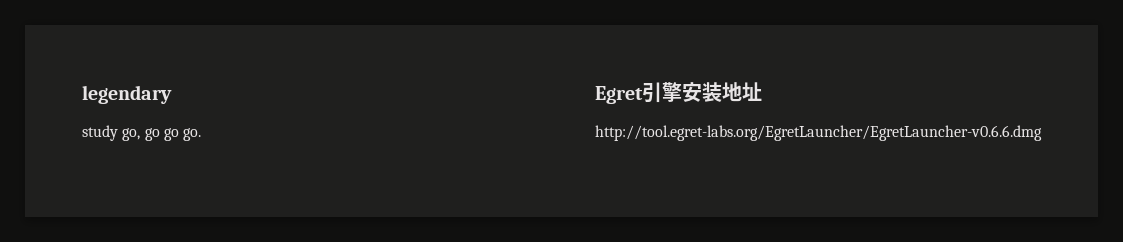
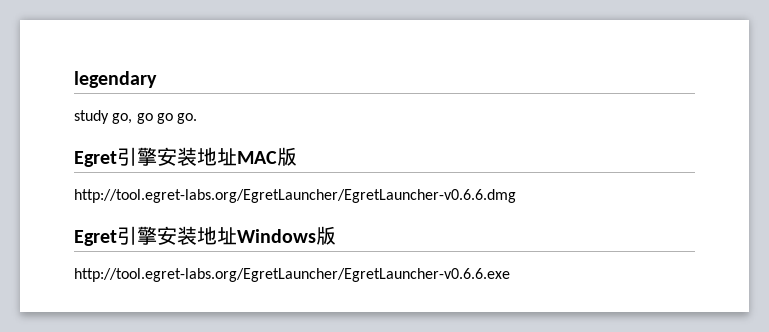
- Egret引擎安装地址
+ Egret引擎安装地址MAC版
+ Egret引擎安装地址Windows版
+ http://tool.egret-labs.org/EgretLauncher/EgretLauncher-v0.6.6.exe

